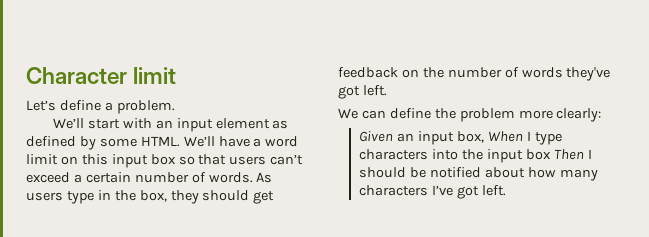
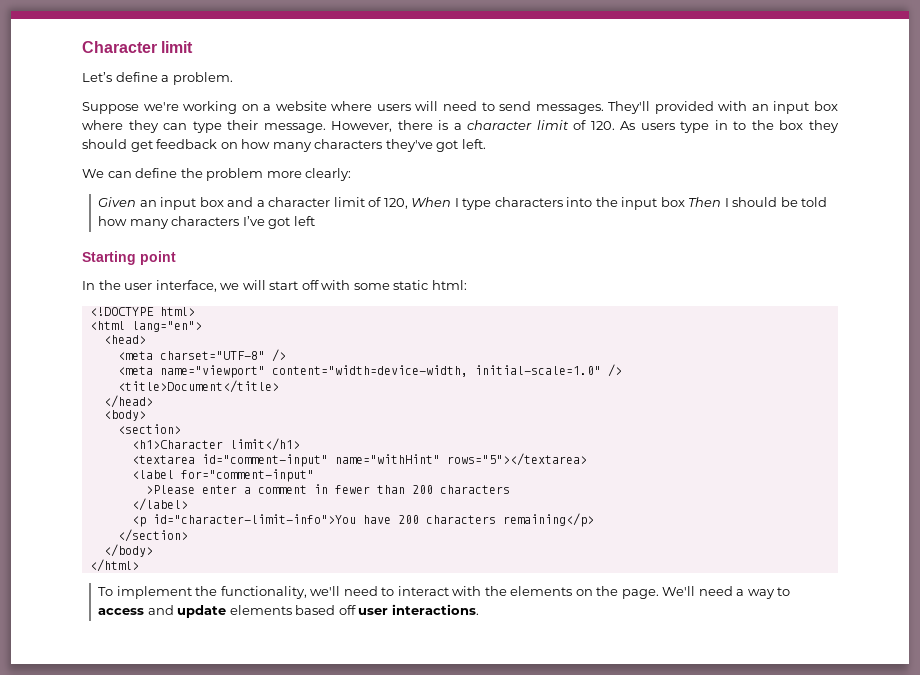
- We’ll start with an input element as defined by some HTML. We’ll have a word limit on this input box so that users can’t exceed a certain number of words. As users type in the box, they should get feedback on the number of words they've got left.
+ Suppose we're working on a website where users will need to send messages. They'll provided with an input box where they can type their message. However, there is a character limit of 120. As users type in to the box they should get feedback on how many characters they've got left.
- Given an input box, When I type characters into the input box Then I should be notified about how many characters I’ve got left.
+ Given an input box and a character limit of 120, When I type characters into the input box Then I should be told how many characters I’ve got left
+ Starting point
+ In the user interface, we will start off with some static html:
+ <!DOCTYPE html>
+ <html lang="en">
+ <head>
+ <meta charset="UTF-8" />
+ <meta name="viewport" content="width=device-width, initial-scale=1.0" />
+ <title>Document</title>
+ </head>
+ <body>
+ <section>
+ <h1>Character limit</h1>
+ <textarea id="comment-input" name="withHint" rows="5"></textarea>
+ <label for="comment-input"
+ >Please enter a comment in fewer than 200 characters
+ </label>
+ <p id="character-limit-info">You have 200 characters remaining</p>
+ </section>
+ </body>
+ </html>
+ To implement the functionality, we'll need to interact with the elements on the page. We'll need a way to access and update elements based off user interactions.

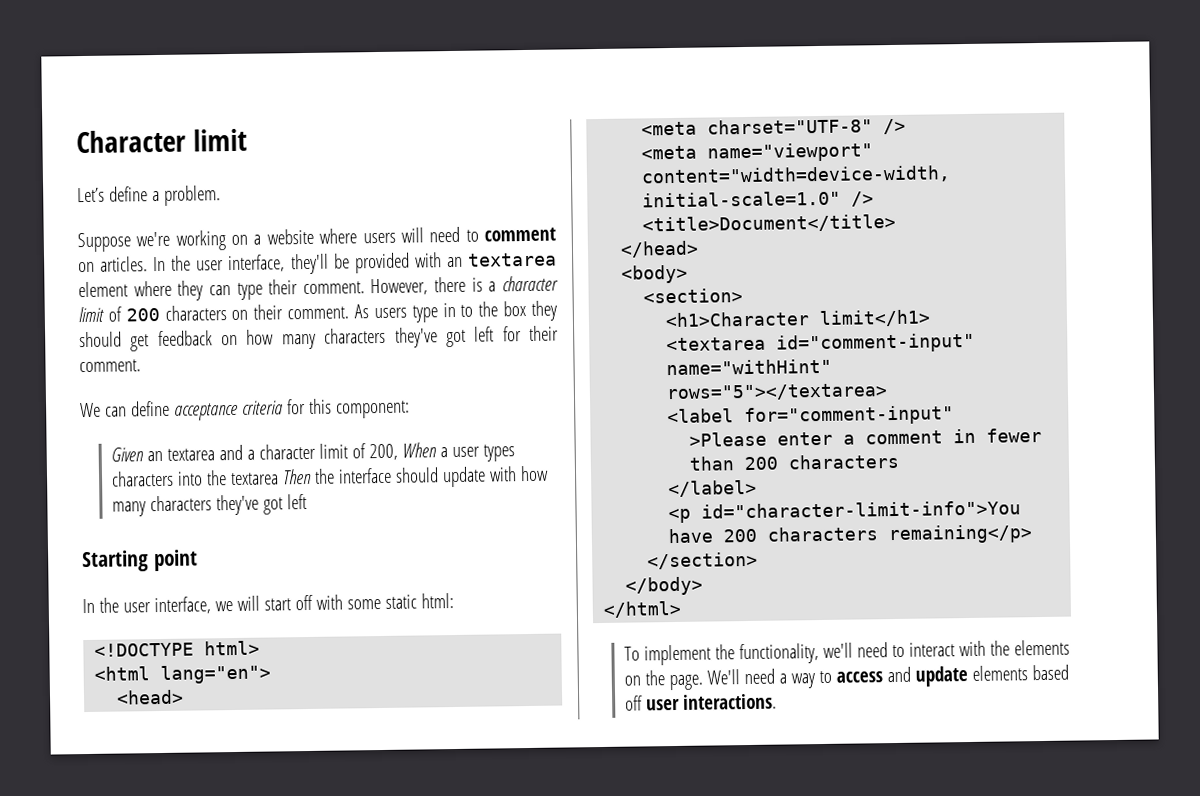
- Suppose we're working on a website where users will need to send messages. They'll provided with an input box where they can type their message.
+ Suppose we're working on a website where users will need to comment on articles. In the user interface, they'll be provided with an textarea element where they can type their comment.
- However, there is a character limit of 120. As users type in to the box they should get feedback on how many characters they've got left.
+ However, there is a character limit of 200 characters on their comment. As users type in to the box they should get feedback on how many characters they've got left for their comment.
- We can define the problem more clearly:
+ We can define acceptance criteria for this component:
- Given an input box and a character limit of 120, When I type characters into the input box Then I should be told how many characters I’ve got left
+ Given an textarea and a character limit of 200, When a user types characters into the textarea Then the interface should update with how many characters they've got left

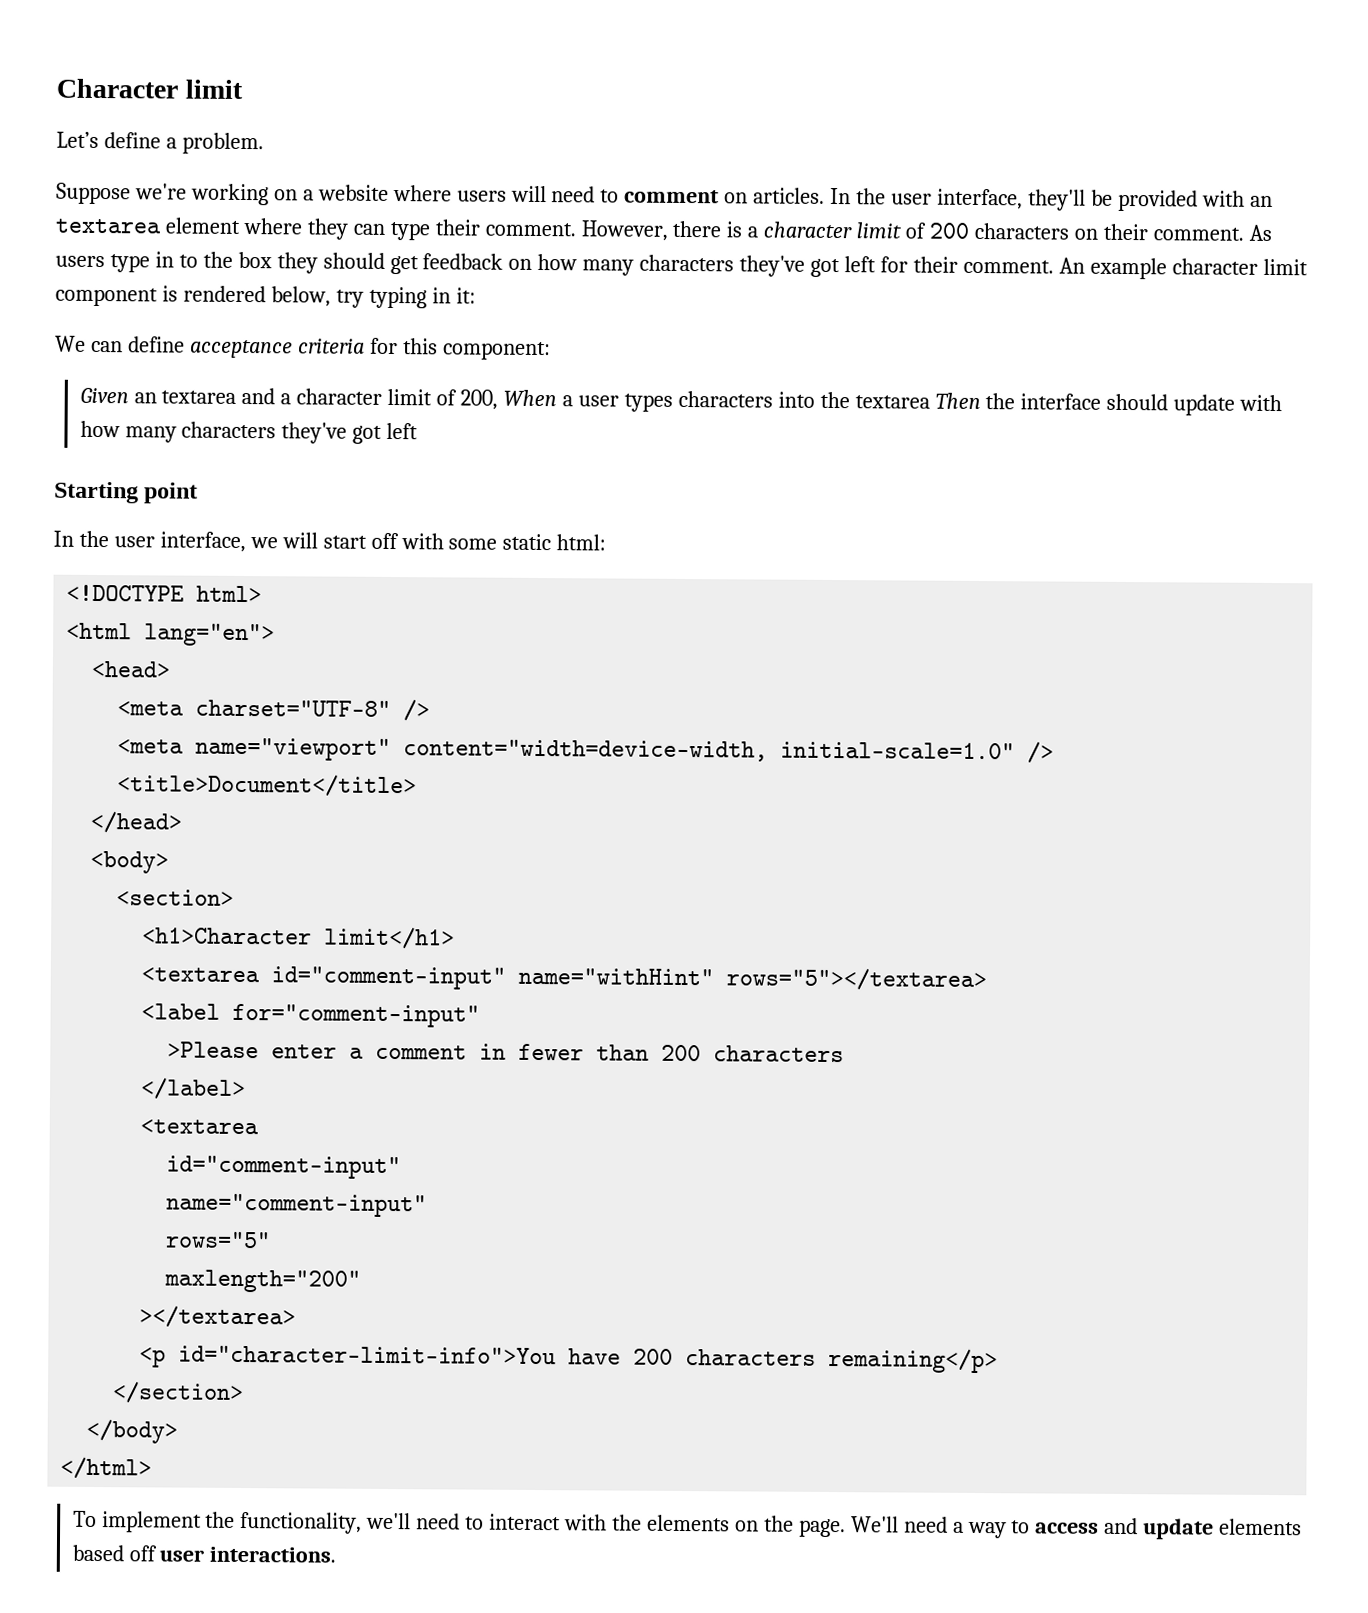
+ An example character limit component is rendered below, try typing in it:
  </label>
+ <textarea
+ id="comment-input"
+ name="comment-input"
+ rows="5"
+ maxlength="200"
+ ></textarea>

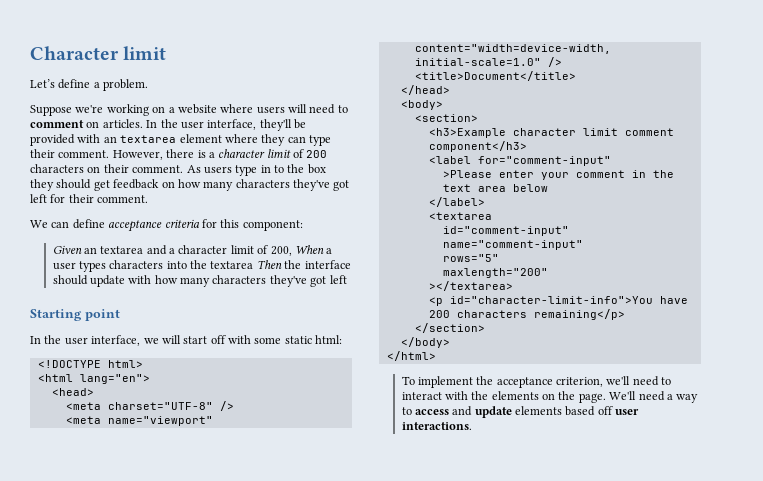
- An example character limit component is rendered below, try typing in it:
- <h1>Character limit</h1>
- <textarea id="comment-input" name="withHint" rows="5"></textarea>
+ <h3>Example character limit comment component</h3>
- >Please enter a comment in fewer than 200 characters
+ >Please enter your comment in the text area below
- To implement the functionality, we'll need to interact with the elements on the page.
+ To implement the acceptance criterion, we'll need to interact with the elements on the page.

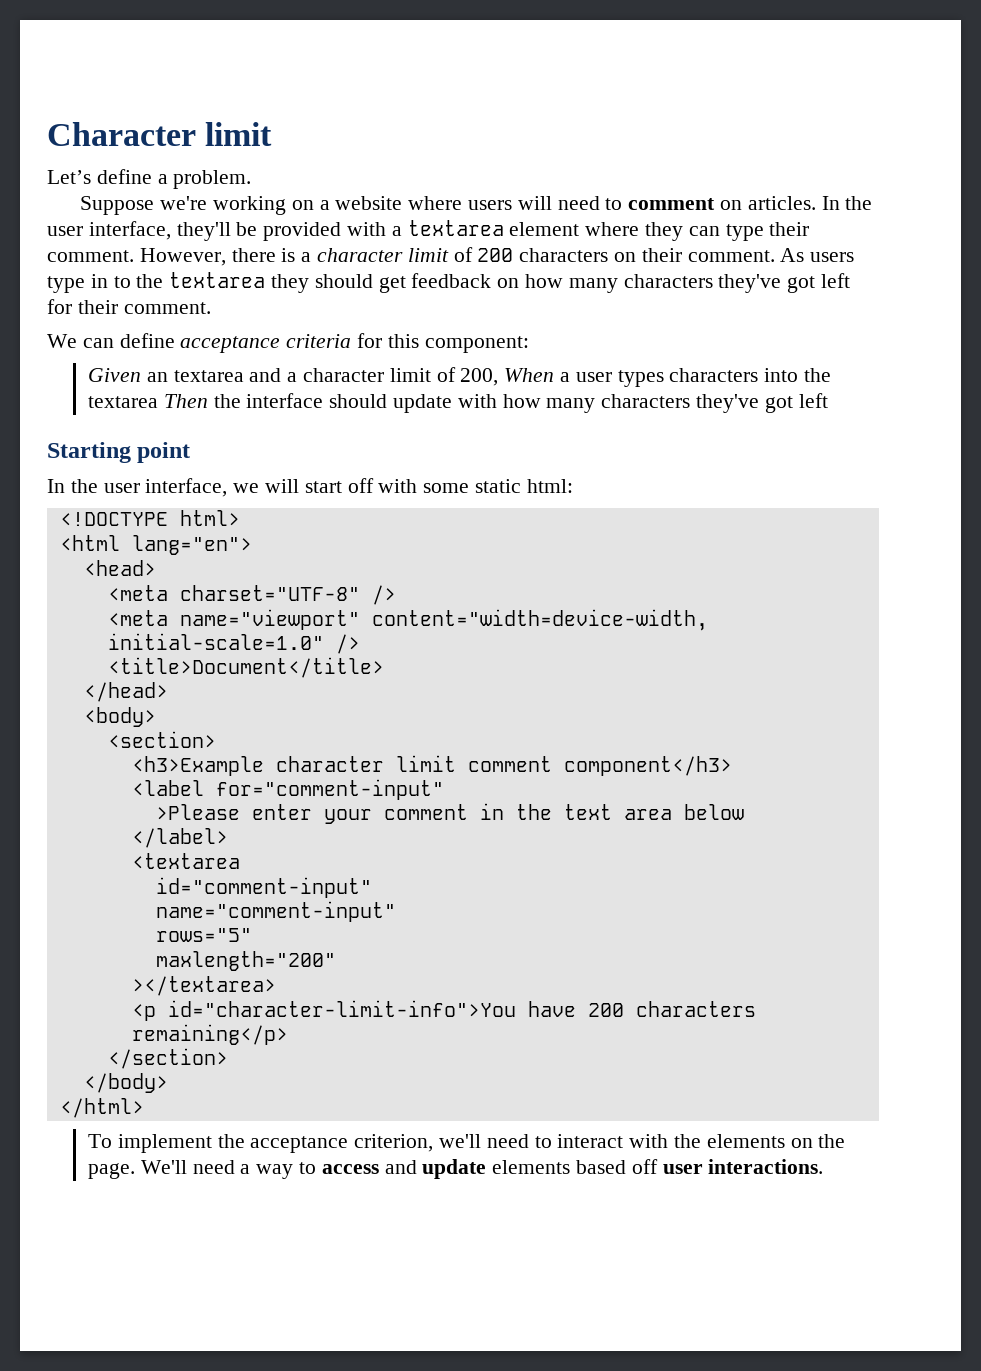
- In the user interface, they'll be provided with an textarea element where they can type their comment.
+ In the user interface, they'll be provided with a textarea element where they can type their comment.
- As users type in to the box they should get feedback on how many characters they've got left for their comment.
+ As users type in to the textarea they should get feedback on how many characters they've got left for their comment.

